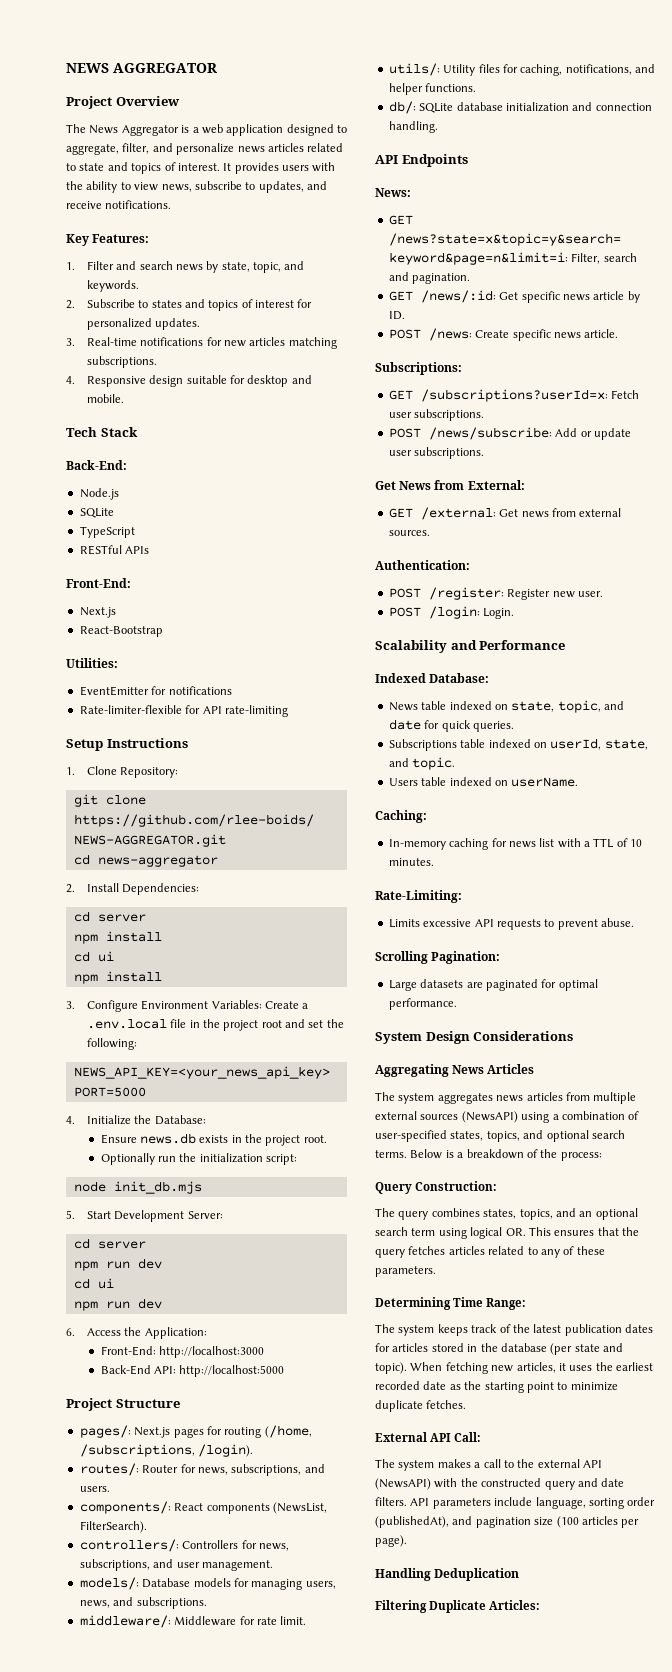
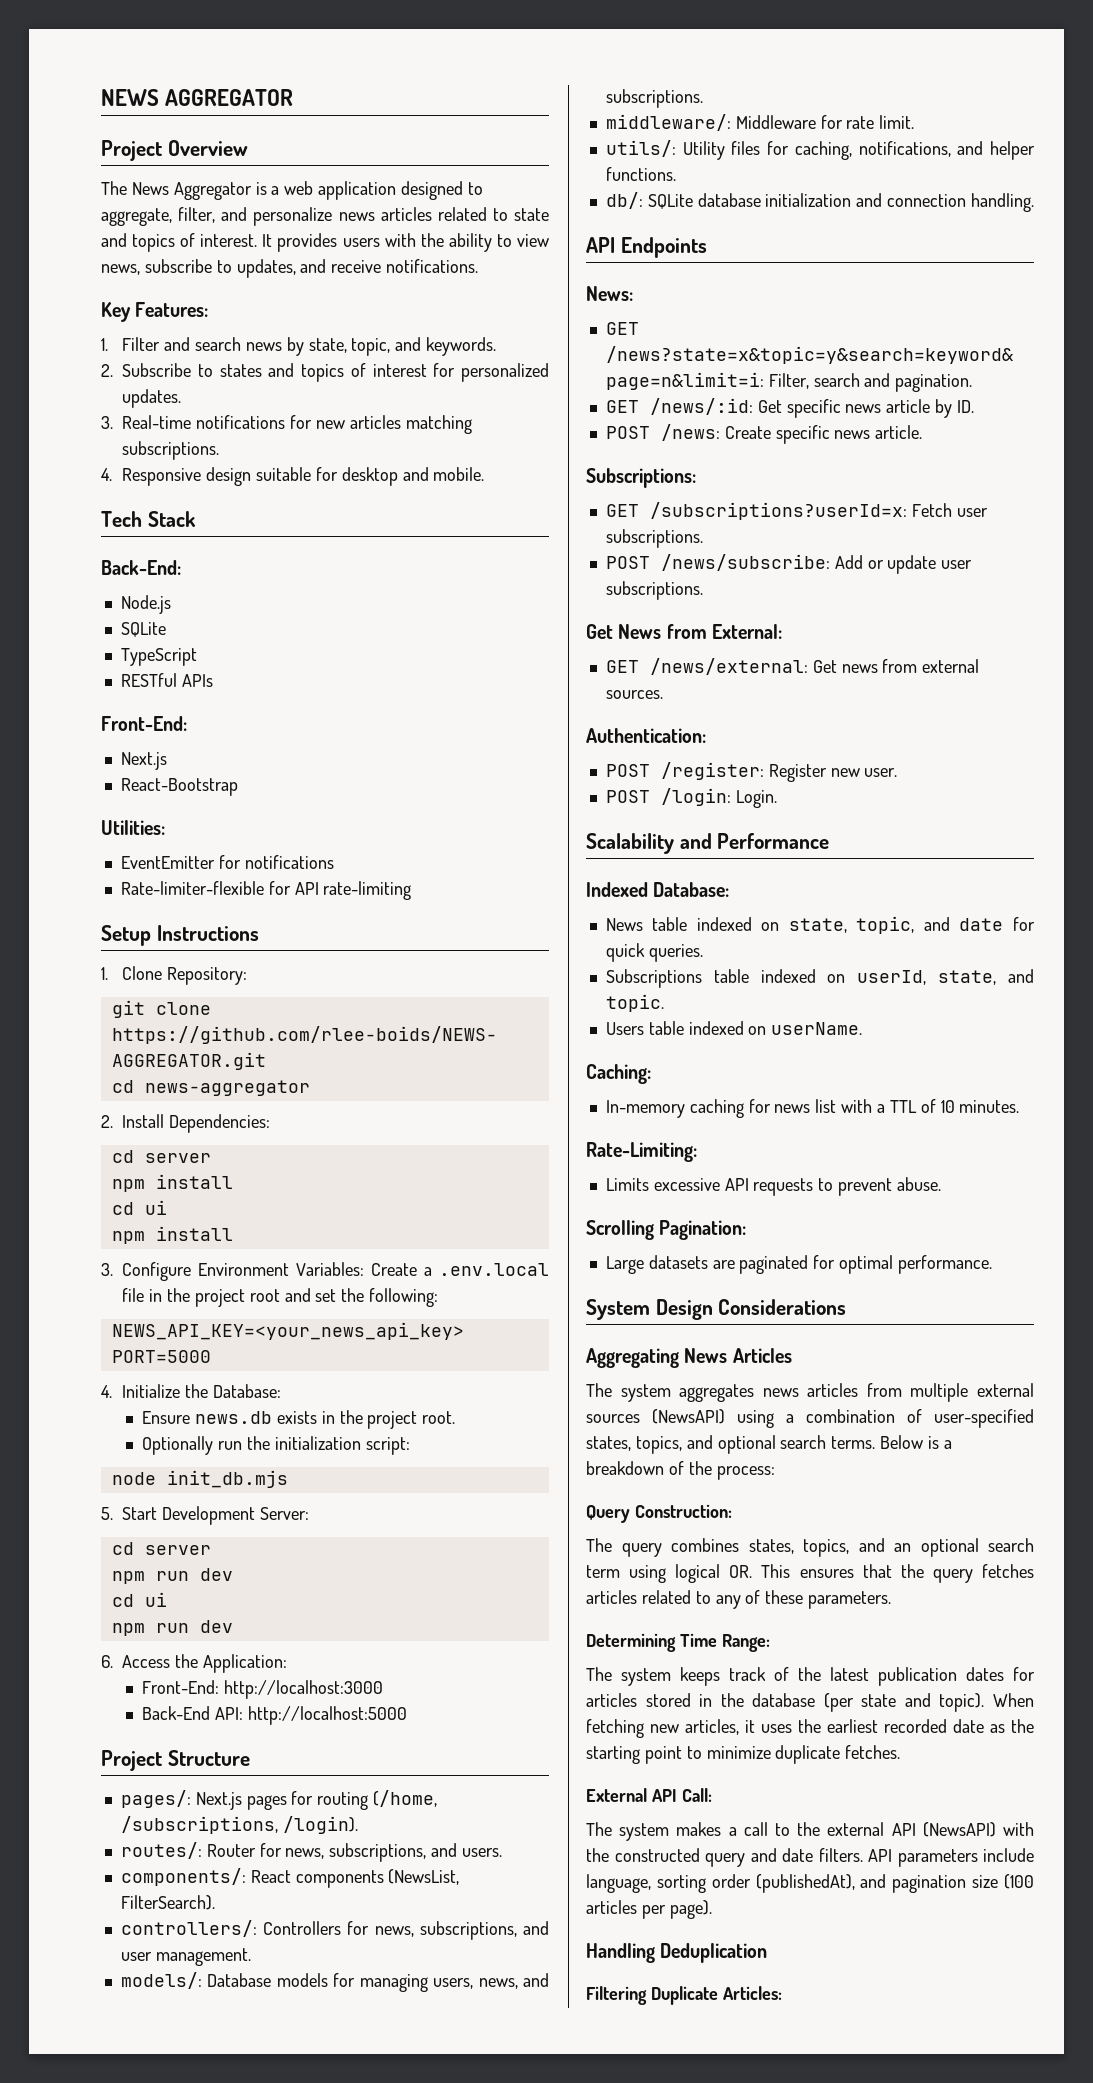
- GET /external: Get news from external sources.
+ GET /news/external: Get news from external sources.

